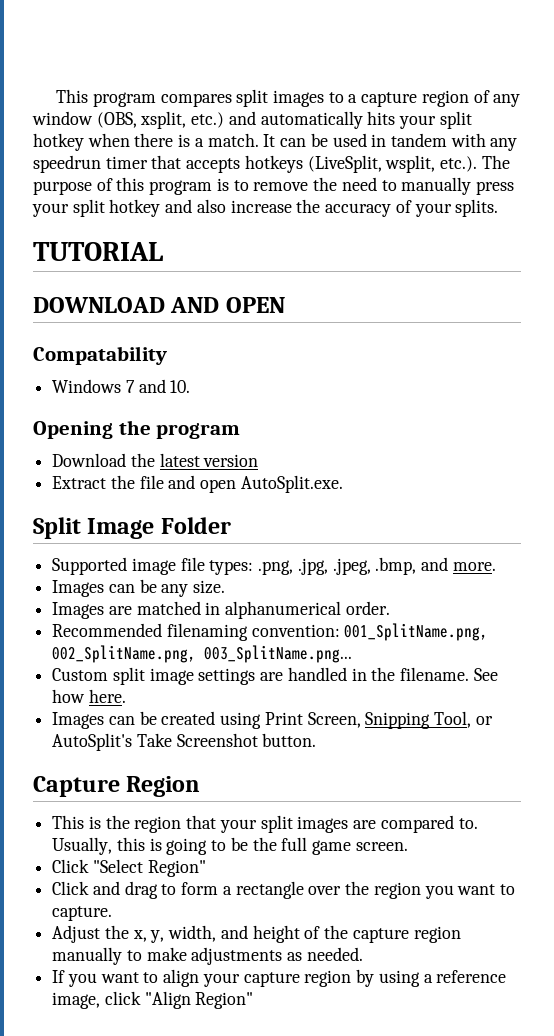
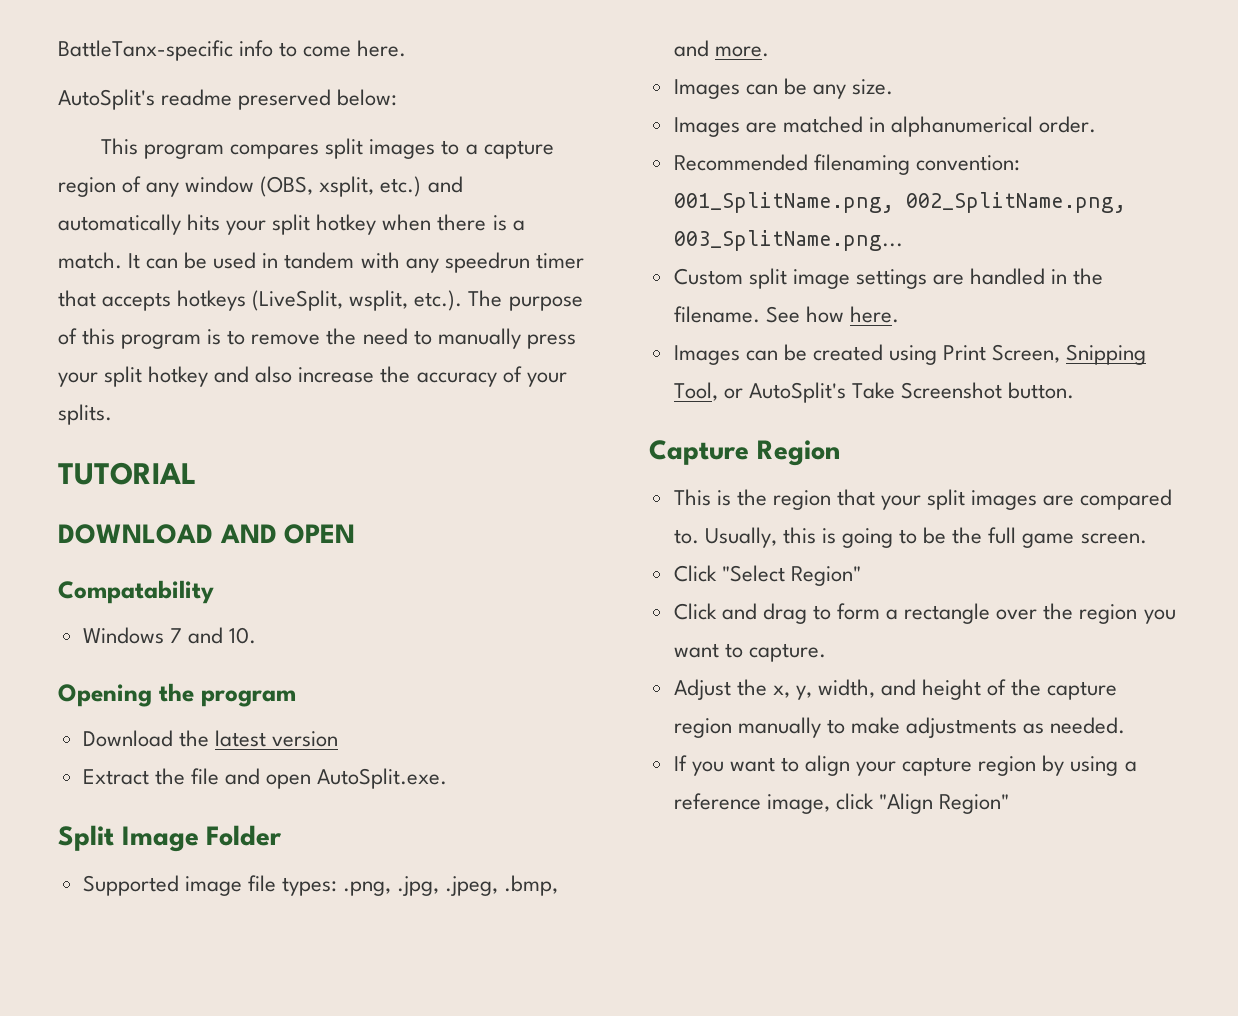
+ BattleTanx-specific info to come here.
+ AutoSplit's readme preserved below:

